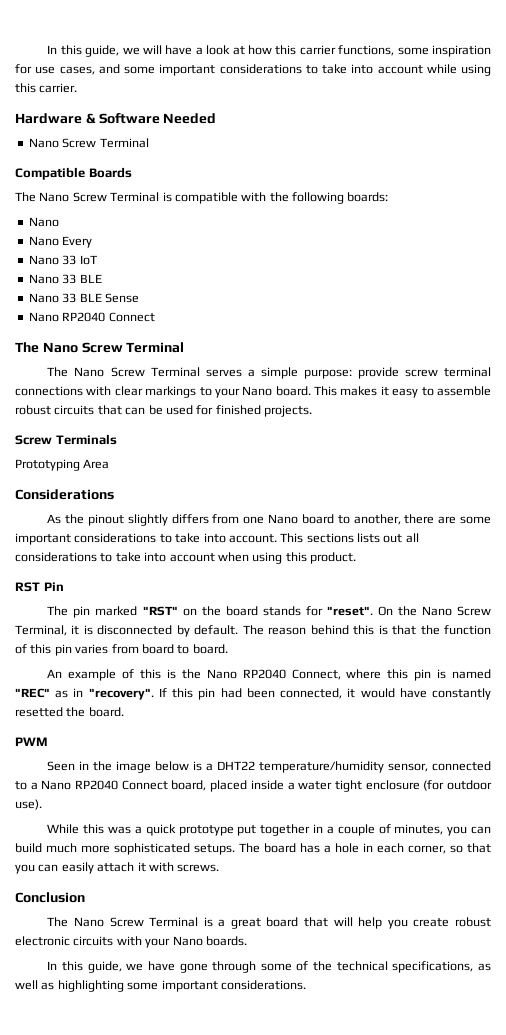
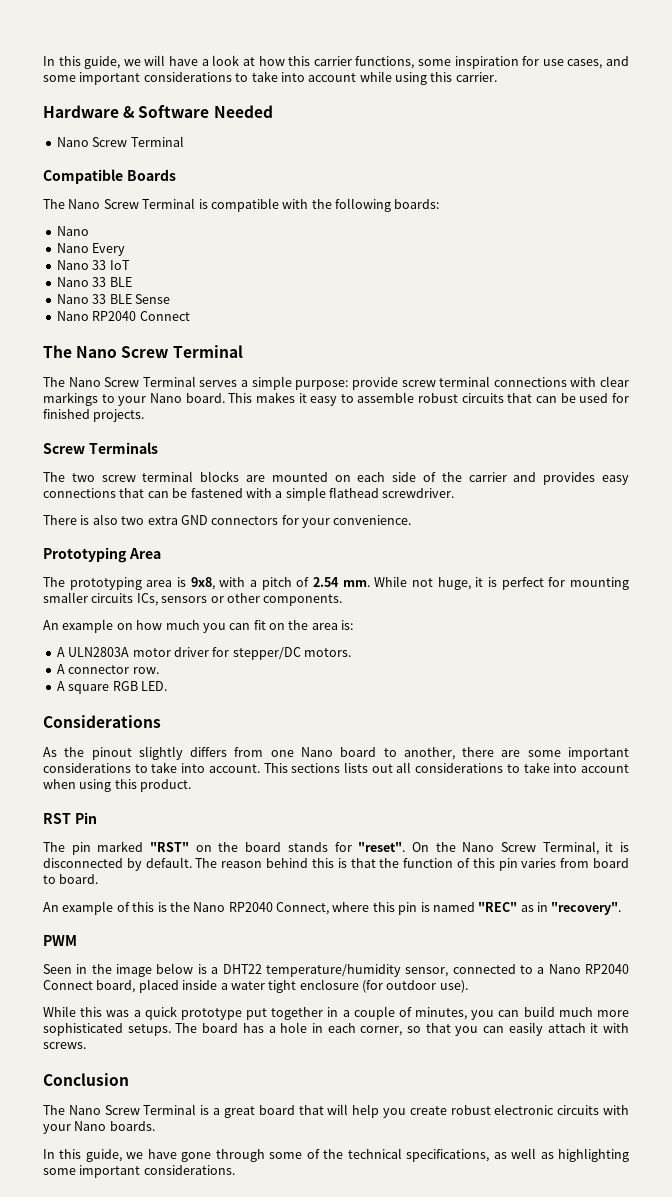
+ The two screw terminal blocks are mounted on each side of the carrier and provides easy connections that can be fastened with a simple flathead screwdriver.
+ There is also two extra GND connectors for your convenience.
  Prototyping Area
+ The prototyping area is 9x8, with a pitch of 2.54 mm. While not huge, it is perfect for mounting smaller circuits ICs, sensors or other components.
+ An example on how much you can fit on the area is:
+ A ULN2803A motor driver for stepper/DC motors.
+ A connector row.
+ A square RGB LED.
- If this pin had been connected, it would have constantly resetted the board.

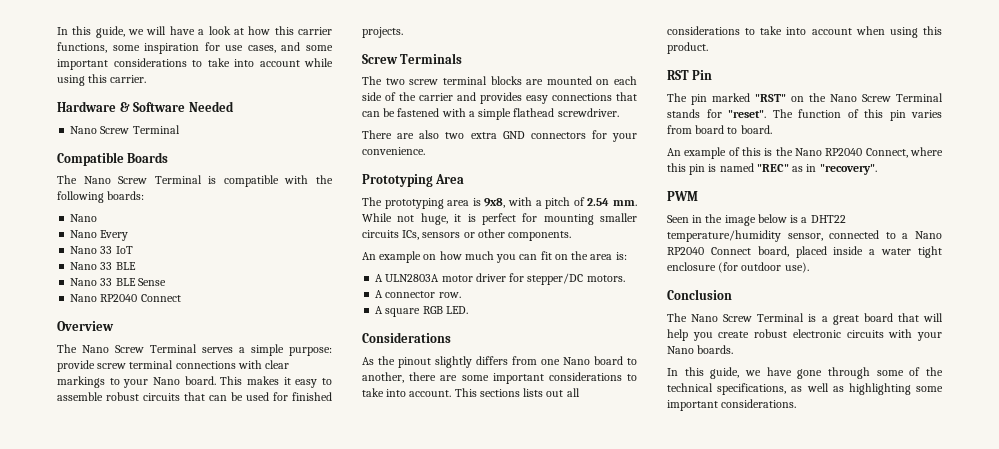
  Nano 33 BLE Sense
  Nano RP2040 Connect
- The Nano Screw Terminal
+ Overview
- There is also two extra GND connectors for your convenience.
+ There are also two extra GND connectors for your convenience.
- The pin marked "RST" on the board stands for "reset". On the Nano Screw Terminal, it is disconnected by default. The reason behind this is that the function of this pin varies from board to board.
+ The pin marked "RST" on the Nano Screw Terminal stands for "reset". The function of this pin varies from board to board.
- While this was a quick prototype put together in a couple of minutes, you can build much more sophisticated setups. The board has a hole in each corner, so that you can easily attach it with screws.

